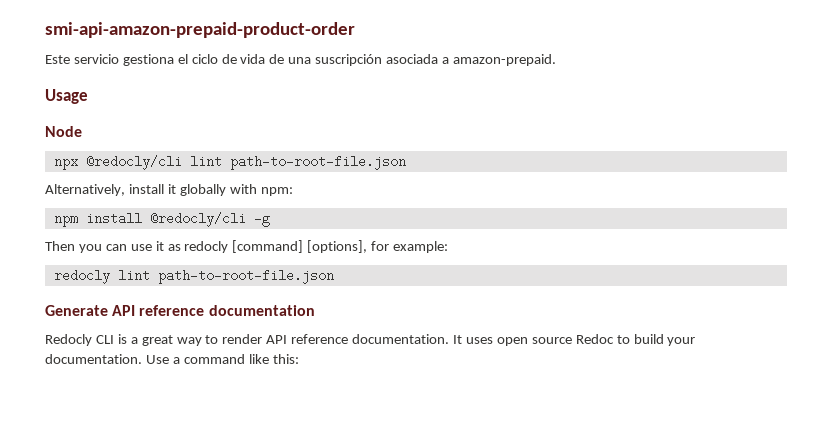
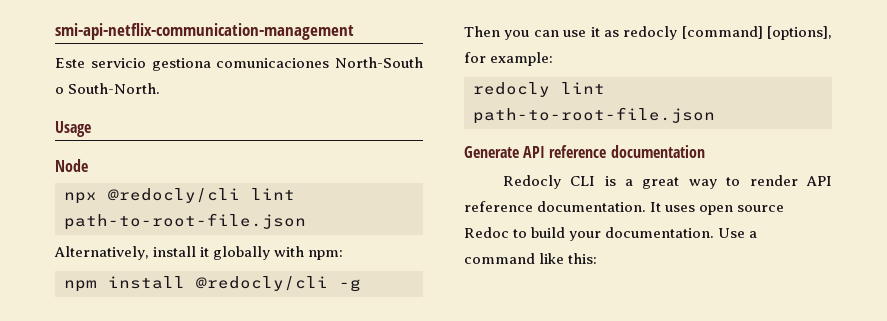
- smi-api-amazon-prepaid-product-order
+ smi-api-netflix-communication-management
- Este servicio gestiona el ciclo de vida de una suscripción asociada a amazon-prepaid.
+ Este servicio gestiona comunicaciones North-South o South-North.

